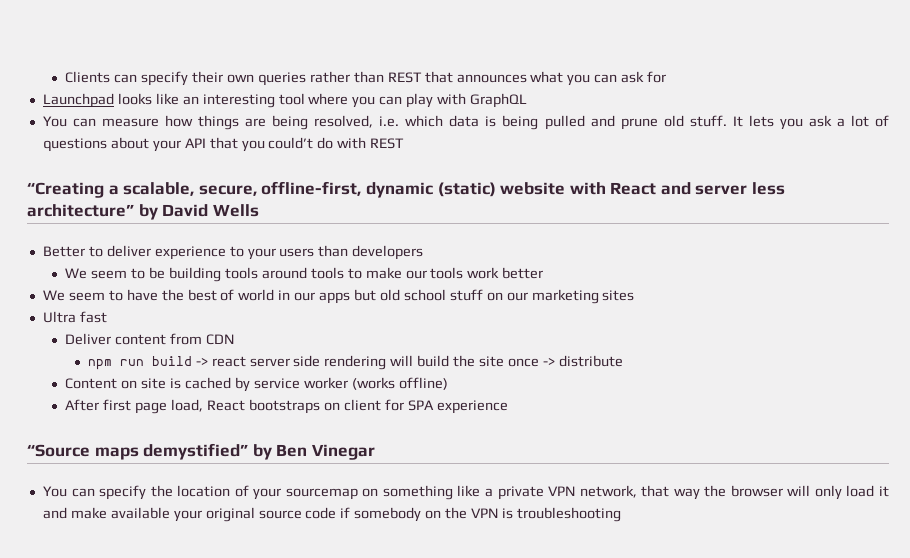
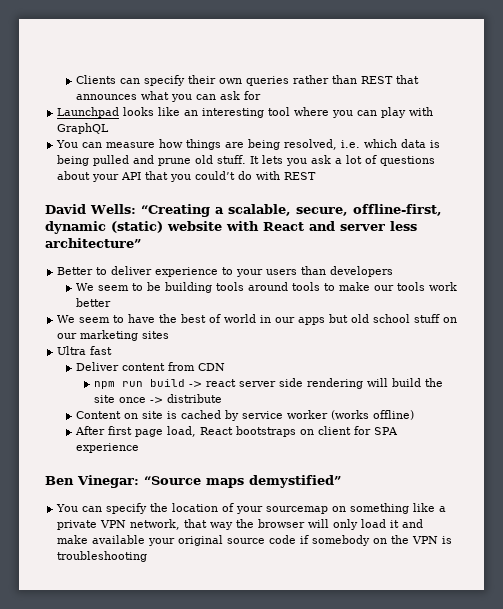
- “Creating a scalable, secure, offline-first, dynamic (static) website with React and server less architecture” by David Wells
+ David Wells: “Creating a scalable, secure, offline-first, dynamic (static) website with React and server less architecture”
- “Source maps demystified” by Ben Vinegar
+ Ben Vinegar: “Source maps demystified”

